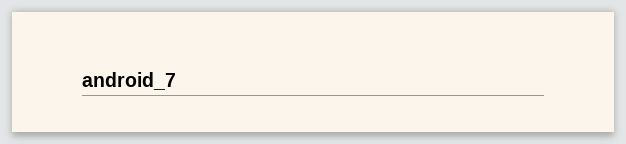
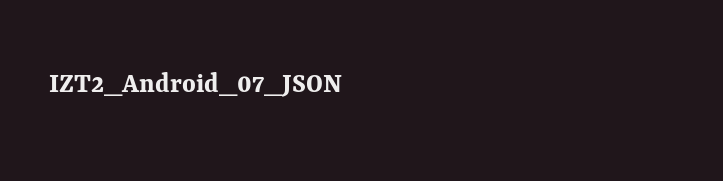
- android_7
+ IZT2_Android_07_JSON

